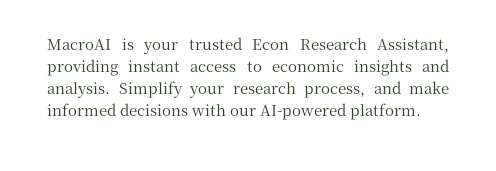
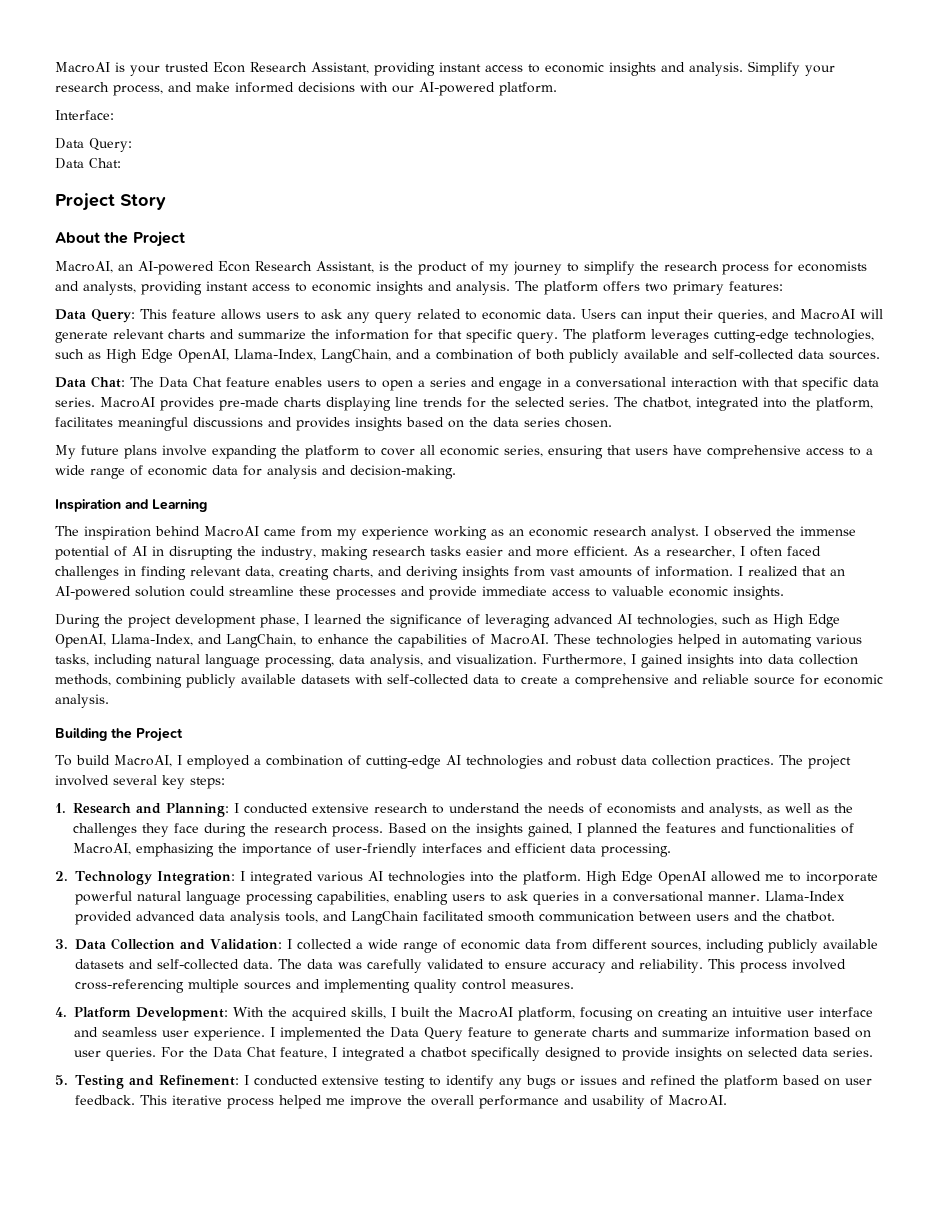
+ Interface:
+ Data Query:
+ Data Chat:
+ Project Story
+ About the Project
+ MacroAI, an AI-powered Econ Research Assistant, is the product of my journey to simplify the research process for economists and analysts, providing instant access to economic insights and analysis. The platform offers two primary features:
+ Data Query: This feature allows users to ask any query related to economic data. Users can input their queries, and MacroAI will generate relevant charts and summarize the information for that specific query. The platform leverages cutting-edge technologies, such as High Edge OpenAI, Llama-Index, LangChain, and a combination of both publicly available and self-collected data sources.
+ Data Chat: The Data Chat feature enables users to open a series and engage in a conversational interaction with that specific data series. MacroAI provides pre-made charts displaying line trends for the selected series. The chatbot, integrated into the platform, facilitates meaningful discussions and provides insights based on the data series chosen.
+ My future plans involve expanding the platform to cover all economic series, ensuring that users have comprehensive access to a wide range of economic data for analysis and decision-making.
+ Inspiration and Learning
+ The inspiration behind MacroAI came from my experience working as an economic research analyst. I observed the immense potential of AI in disrupting the industry, making research tasks easier and more efficient. As a researcher, I often faced challenges in finding relevant data, creating charts, and deriving insights from vast amounts of information. I realized that an AI-powered solution could streamline these processes and provide immediate access to valuable economic insights.
+ During the project development phase, I learned the significance of leveraging advanced AI technologies, such as High Edge OpenAI, Llama-Index, and LangChain, to enhance the capabilities of MacroAI. These technologies helped in automating various tasks, including natural language processing, data analysis, and visualization. Furthermore, I gained insights into data collection methods, combining publicly available datasets with self-collected data to create a comprehensive and reliable source for economic analysis.
+ Building the Project
+ To build MacroAI, I employed a combination of cutting-edge AI technologies and robust data collection practices. The project involved several key steps:
+ 1. Research and Planning: I conducted extensive research to understand the needs of economists and analysts, as well as the challenges they face during the research process. Based on the insights gained, I planned the features and functionalities of MacroAI, emphasizing the importance of user-friendly interfaces and efficient data processing.
+ 2. Technology Integration: I integrated various AI technologies into the platform. High Edge OpenAI allowed me to incorporate powerful natural language processing capabilities, enabling users to ask queries in a conversational manner. Llama-Index provided advanced data analysis tools, and LangChain facilitated smooth communication between users and the chatbot.
+ 3. Data Collection and Validation: I collected a wide range of economic data from different sources, including publicly available datasets and self-collected data. The data was carefully validated to ensure accuracy and reliability. This process involved cross-referencing multiple sources and implementing quality control measures.
+ 4. Platform Development: With the acquired skills, I built the MacroAI platform, focusing on creating an intuitive user interface and seamless user experience. I implemented the Data Query feature to generate charts and summarize information based on user queries. For the Data Chat feature, I integrated a chatbot specifically designed to provide insights on selected data series.
+ 5. Testing and Refinement: I conducted extensive testing to identify any bugs or issues and refined the platform based on user feedback. This iterative process helped me improve the overall performance and usability of MacroAI.

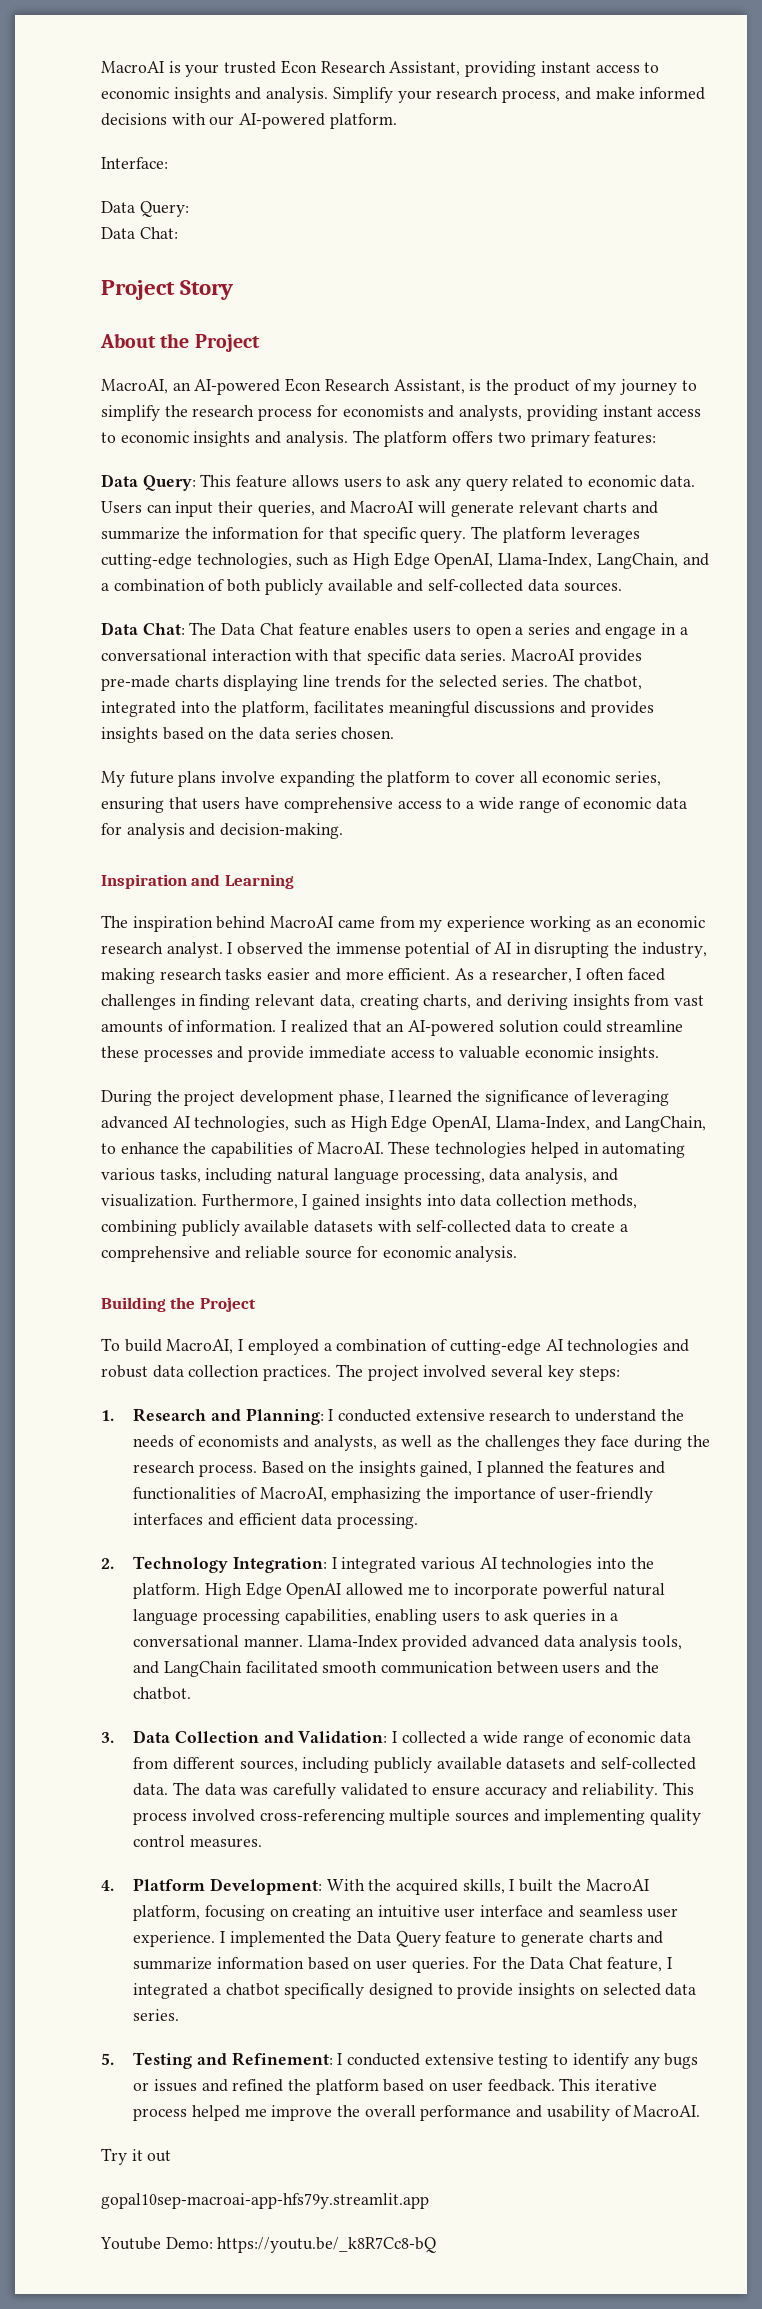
+ Try it out
+ gopal10sep-macroai-app-hfs79y.streamlit.app
+ Youtube Demo: https://youtu.be/_k8R7Cc8-bQ

